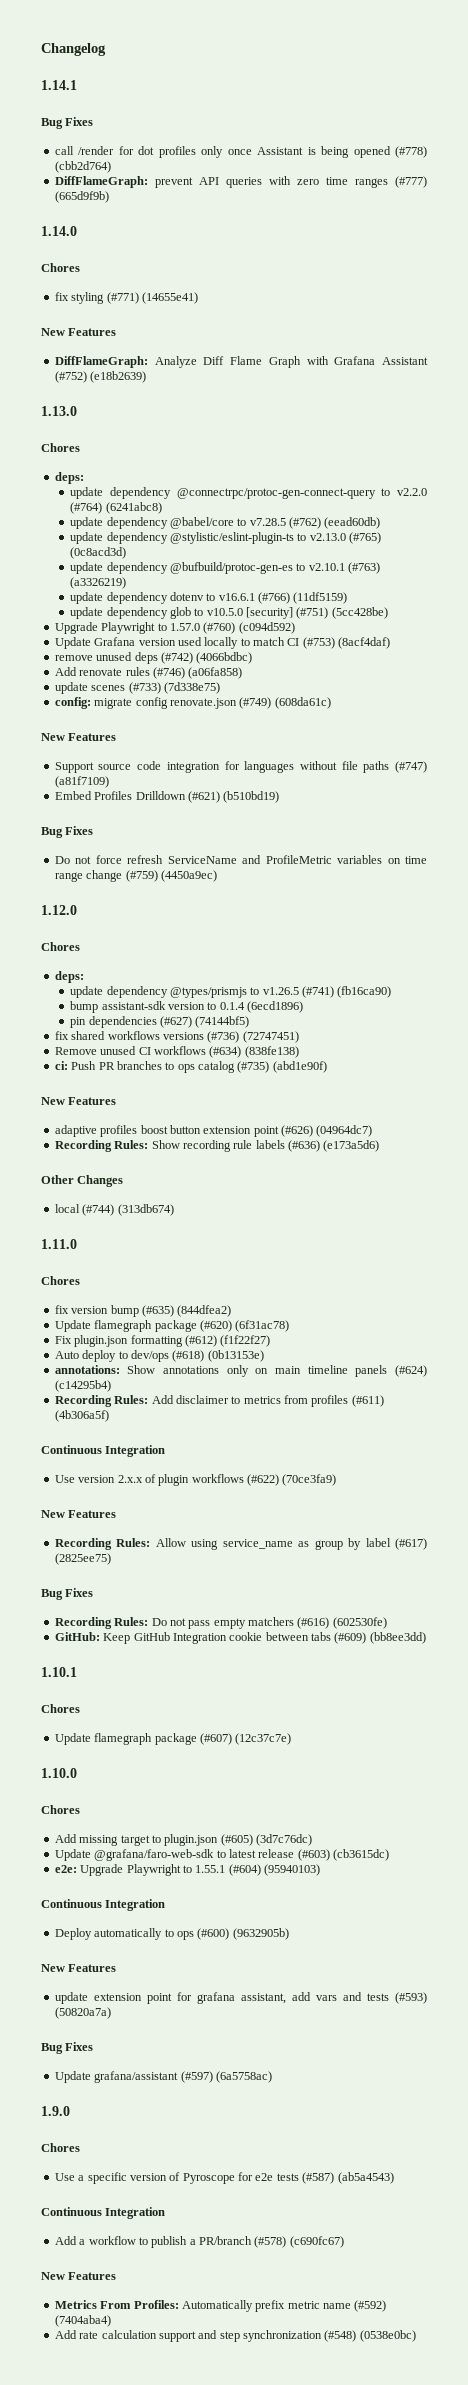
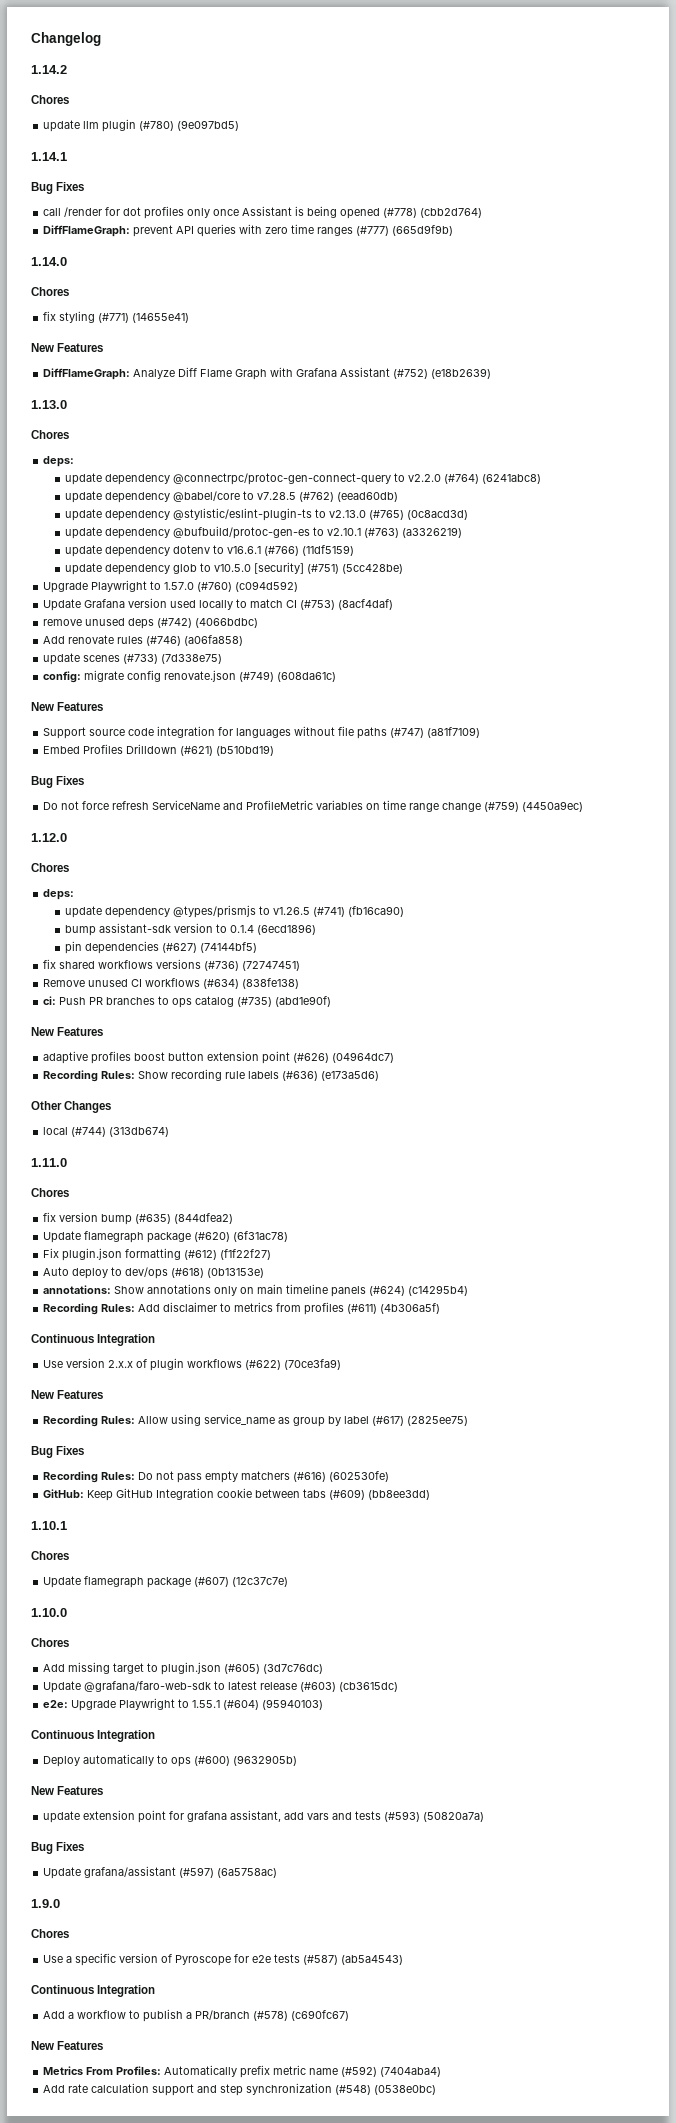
+ 1.14.2
+ Chores
+ update llm plugin (#780) (9e097bd5)

